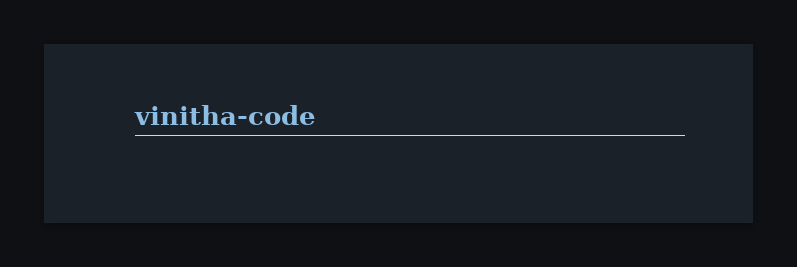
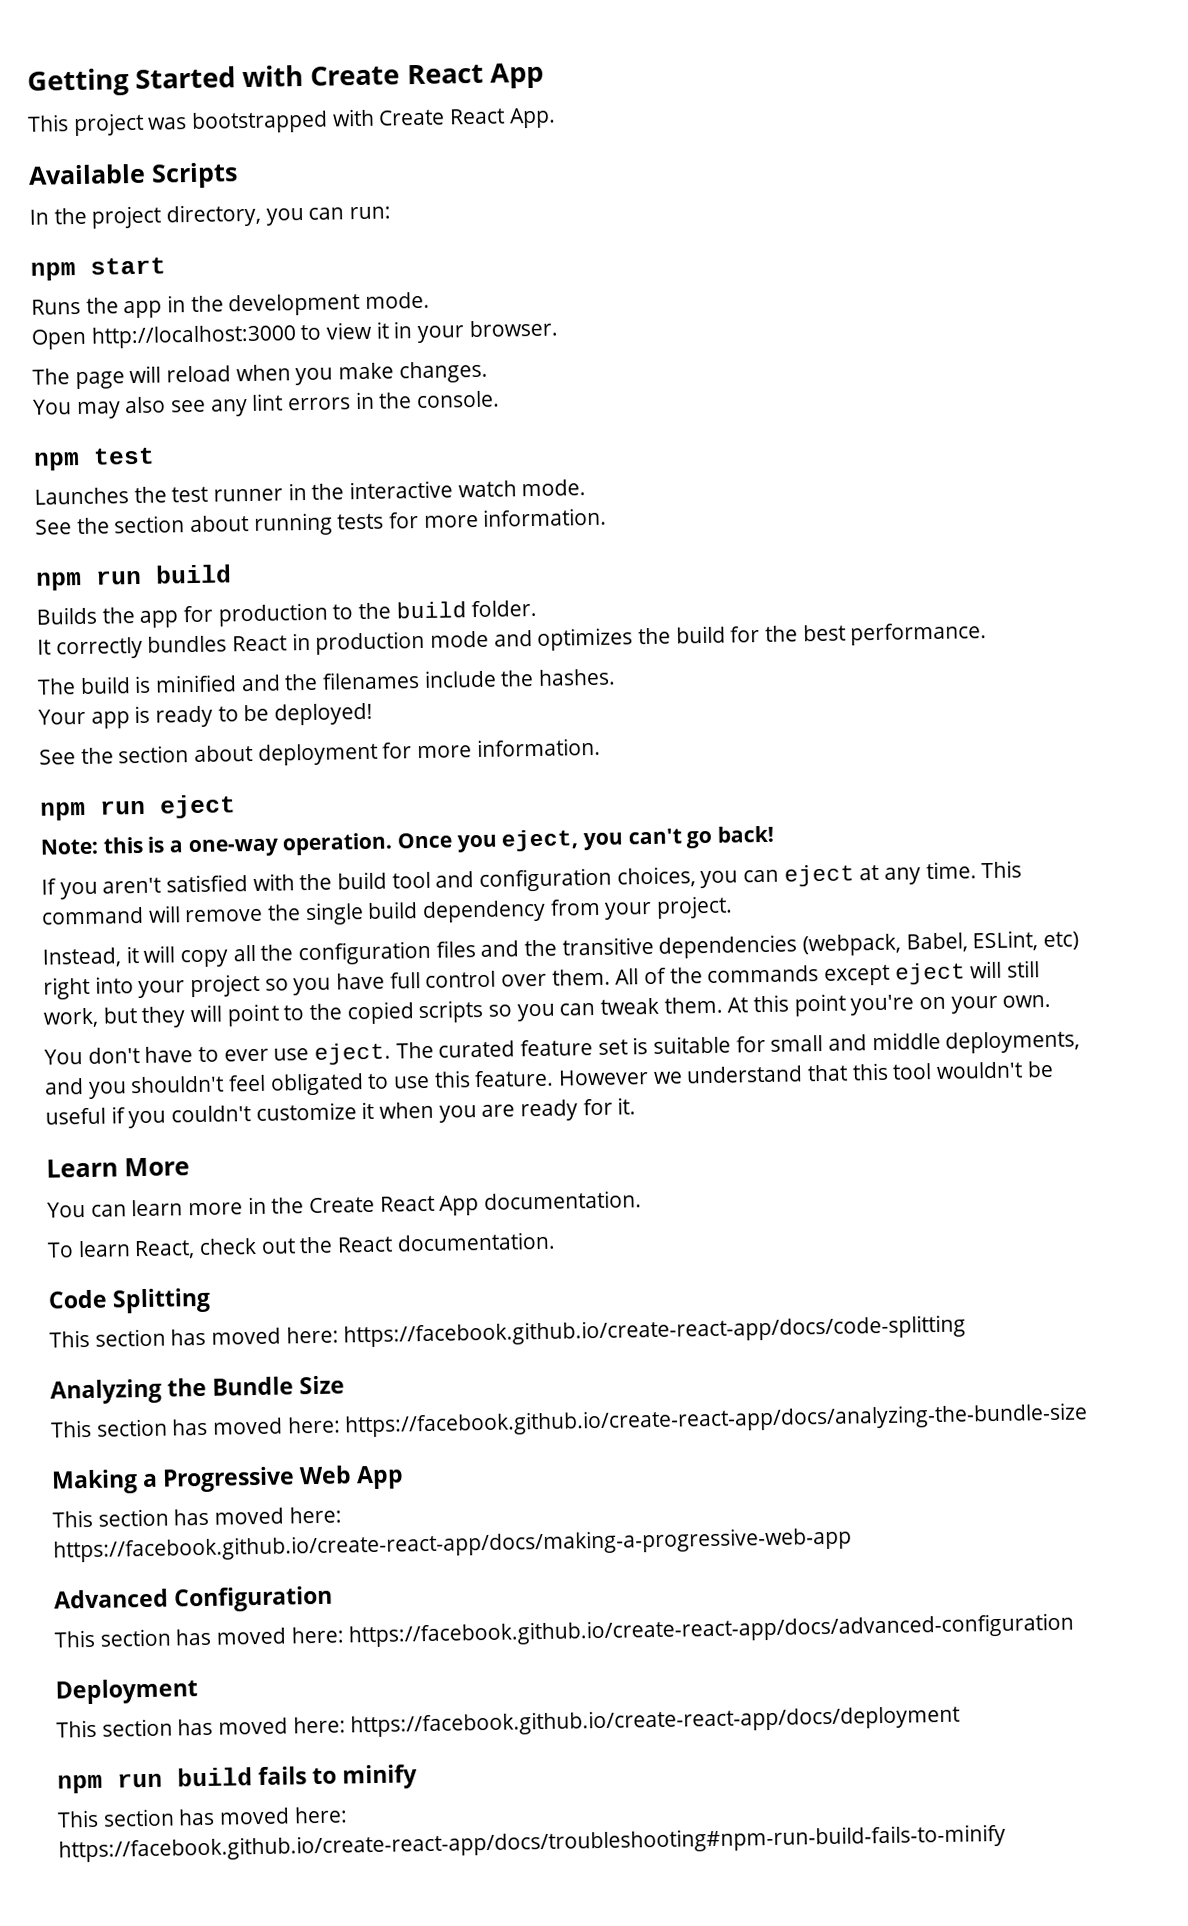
- vinitha-code
+ Getting Started with Create React App
+ This project was bootstrapped with Create React App.
+ Available Scripts
+ In the project directory, you can run:
+ npm start
+ Runs the app in the development mode.
+ Open http://localhost:3000 to view it in your browser.
+ The page will reload when you make changes.
+ You may also see any lint errors in the console.
+ npm test
+ Launches the test runner in the interactive watch mode.
+ See the section about running tests for more information.
+ npm run build
+ Builds the app for production to the build folder.
+ It correctly bundles React in production mode and optimizes the build for the best performance.
+ The build is minified and the filenames include the hashes.
+ Your app is ready to be deployed!
+ See the section about deployment for more information.
+ npm run eject
+ Note: this is a one-way operation. Once you eject, you can't go back!
+ If you aren't satisfied with the build tool and configuration choices, you can eject at any time. This command will remove the single build dependency from your project.
+ Instead, it will copy all the configuration files and the transitive dependencies (webpack, Babel, ESLint, etc) right into your project so you have full control over them. All of the commands except eject will still work, but they will point to the copied scripts so you can tweak them. At this point you're on your own.
+ You don't have to ever use eject. The curated feature set is suitable for small and middle deployments, and you shouldn't feel obligated to use this feature. However we understand that this tool wouldn't be useful if you couldn't customize it when you are ready for it.
+ Learn More
+ You can learn more in the Create React App documentation.
+ To learn React, check out the React documentation.
+ Code Splitting
+ This section has moved here: https://facebook.github.io/create-react-app/docs/code-splitting
+ Analyzing the Bundle Size
+ This section has moved here: https://facebook.github.io/create-react-app/docs/analyzing-the-bundle-size
+ Making a Progressive Web App
+ This section has moved here: https://facebook.github.io/create-react-app/docs/making-a-progressive-web-app
+ Advanced Configuration
+ This section has moved here: https://facebook.github.io/create-react-app/docs/advanced-configuration
+ Deployment
+ This section has moved here: https://facebook.github.io/create-react-app/docs/deployment
+ npm run build fails to minify
+ This section has moved here: https://facebook.github.io/create-react-app/docs/troubleshooting#npm-run-build-fails-to-minify

